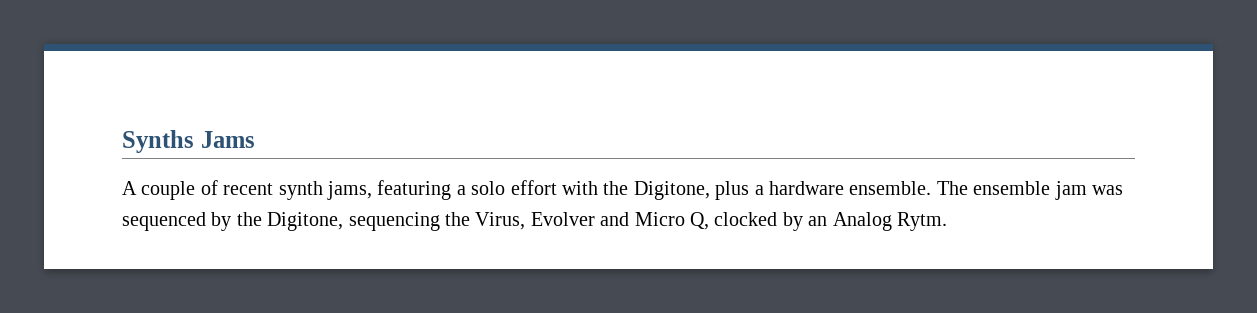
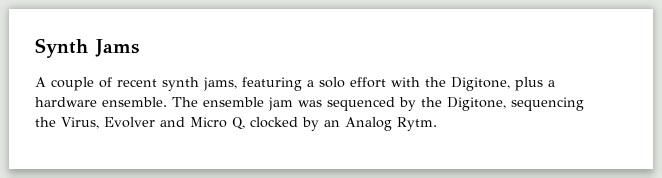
- Synths Jams
+ Synth Jams

